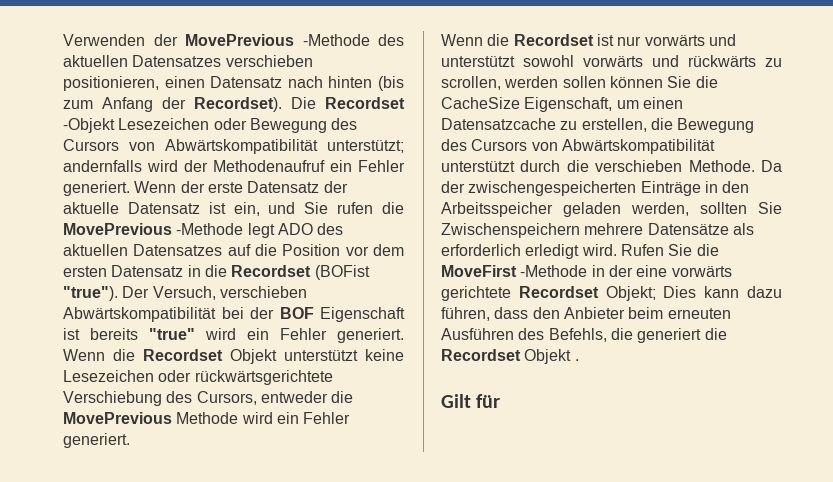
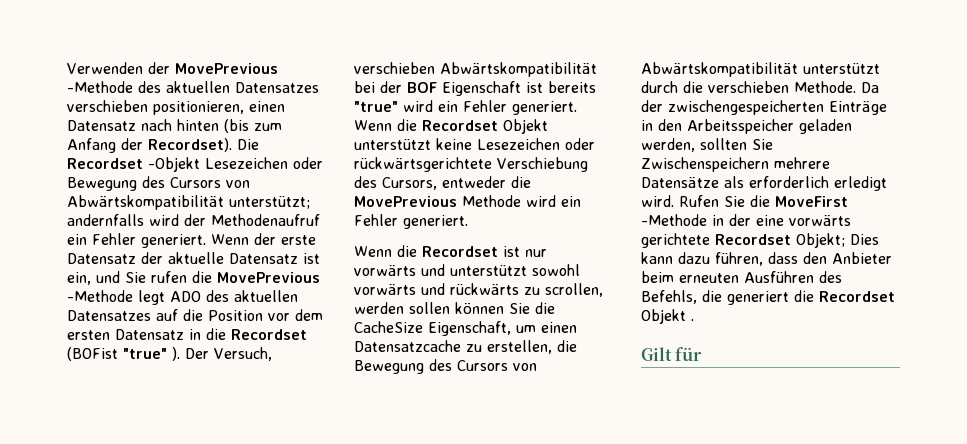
- Wenn der erste Datensatz der aktuelle Datensatz ist ein, und Sie rufen die MovePrevious -Methode legt ADO des aktuellen Datensatzes auf die Position vor dem ersten Datensatz in die Recordset (BOFist "true").
+ Wenn der erste Datensatz der aktuelle Datensatz ist ein, und Sie rufen die MovePrevious -Methode legt ADO des aktuellen Datensatzes auf die Position vor dem ersten Datensatz in die Recordset (BOFist "true" ).

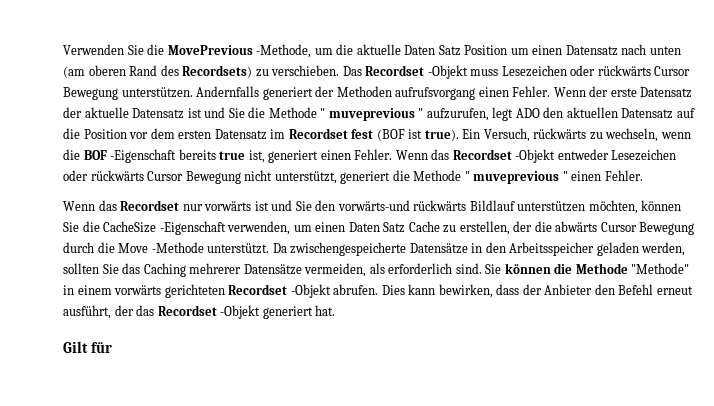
- Verwenden der MovePrevious -Methode des aktuellen Datensatzes verschieben positionieren, einen Datensatz nach hinten (bis zum Anfang der Recordset). Die Recordset -Objekt Lesezeichen oder Bewegung des Cursors von Abwärtskompatibilität unterstützt; andernfalls wird der Methodenaufruf ein Fehler generiert.
+ Verwenden Sie die MovePrevious -Methode, um die aktuelle Daten Satz Position um einen Datensatz nach unten (am oberen Rand des Recordsets) zu verschieben. Das Recordset -Objekt muss Lesezeichen oder rückwärts Cursor Bewegung unterstützen. Andernfalls generiert der Methoden aufrufsvorgang einen Fehler.
- Wenn der erste Datensatz der aktuelle Datensatz ist ein, und Sie rufen die MovePrevious -Methode legt ADO des aktuellen Datensatzes auf die Position vor dem ersten Datensatz in die Recordset (BOFist "true" ). Der Versuch, verschieben Abwärtskompatibilität bei der BOF Eigenschaft ist bereits "true" wird ein Fehler generiert. Wenn die Recordset Objekt unterstützt keine Lesezeichen oder rückwärtsgerichtete Verschiebung des Cursors, entweder die MovePrevious Methode wird ein Fehler generiert.
- Wenn die Recordset ist nur vorwärts und unterstützt sowohl vorwärts und rückwärts zu scrollen, werden sollen können Sie die CacheSize Eigenschaft, um einen Datensatzcache zu erstellen, die Bewegung des Cursors von Abwärtskompatibilität unterstützt durch die verschieben Methode. Da der zwischengespeicherten Einträge in den Arbeitsspeicher geladen werden, sollten Sie Zwischenspeichern mehrere Datensätze als erforderlich erledigt wird. Rufen Sie die MoveFirst -Methode in der eine vorwärts gerichtete Recordset Objekt; Dies kann dazu führen, dass den Anbieter beim erneuten Ausführen des Befehls, die generiert die Recordset Objekt .
+ Wenn der erste Datensatz der aktuelle Datensatz ist und Sie die Methode " muveprevious " aufzurufen, legt ADO den aktuellen Datensatz auf die Position vor dem ersten Datensatz im Recordset fest (BOF ist true). Ein Versuch, rückwärts zu wechseln, wenn die BOF -Eigenschaft bereits true ist, generiert einen Fehler. Wenn das Recordset -Objekt entweder Lesezeichen oder rückwärts Cursor Bewegung nicht unterstützt, generiert die Methode " muveprevious " einen Fehler.
+ Wenn das Recordset nur vorwärts ist und Sie den vorwärts-und rückwärts Bildlauf unterstützen möchten, können Sie die CacheSize -Eigenschaft verwenden, um einen Daten Satz Cache zu erstellen, der die abwärts Cursor Bewegung durch die Move -Methode unterstützt. Da zwischengespeicherte Datensätze in den Arbeitsspeicher geladen werden, sollten Sie das Caching mehrerer Datensätze vermeiden, als erforderlich sind. Sie können die Methode "Methode" in einem vorwärts gerichteten Recordset -Objekt abrufen. Dies kann bewirken, dass der Anbieter den Befehl erneut ausführt, der das Recordset -Objekt generiert hat.

